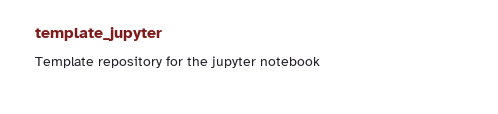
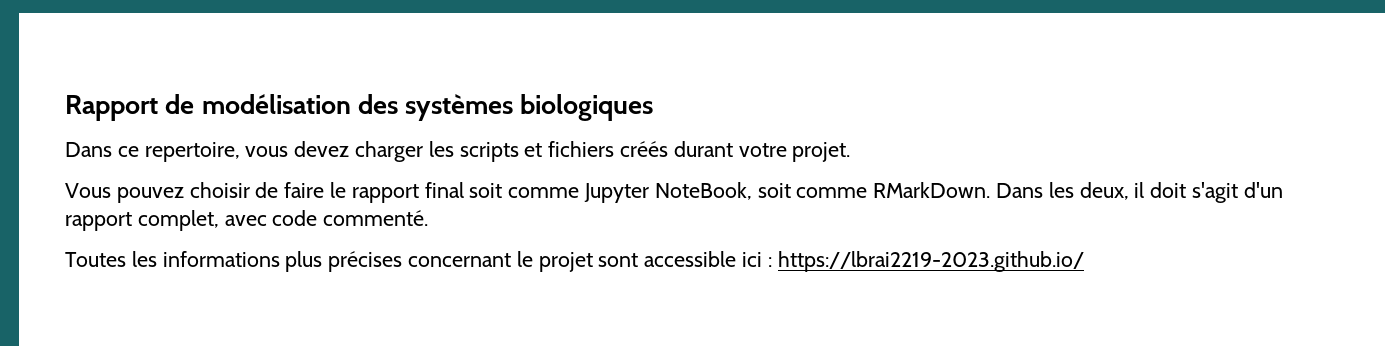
- template_jupyter
- Template repository for the jupyter notebook
+ Rapport de modélisation des systèmes biologiques
+ Dans ce repertoire, vous devez charger les scripts et fichiers créés durant votre projet.
+ Vous pouvez choisir de faire le rapport final soit comme Jupyter NoteBook, soit comme RMarkDown. Dans les deux, il doit s'agit d'un rapport complet, avec code commenté.
+ Toutes les informations plus précises concernant le projet sont accessible ici : https://lbrai2219-2023.github.io/

